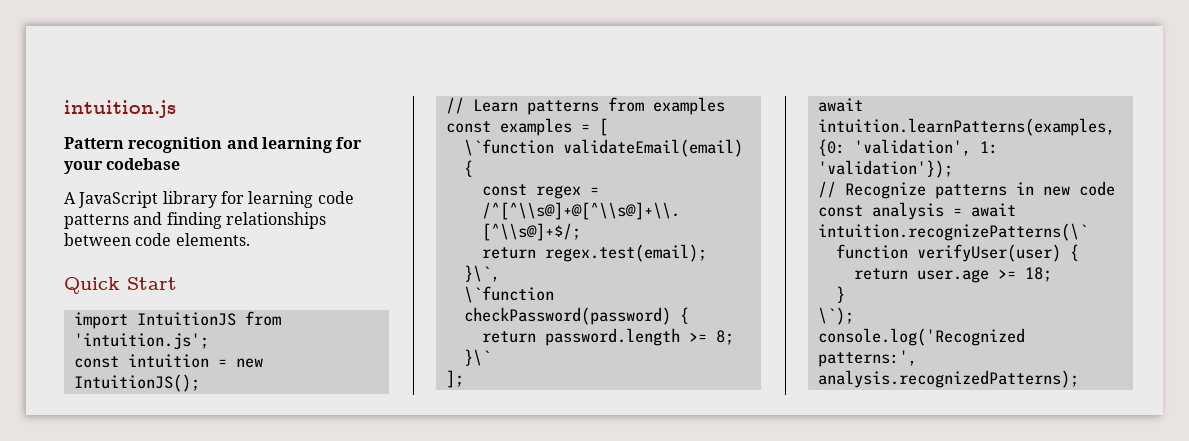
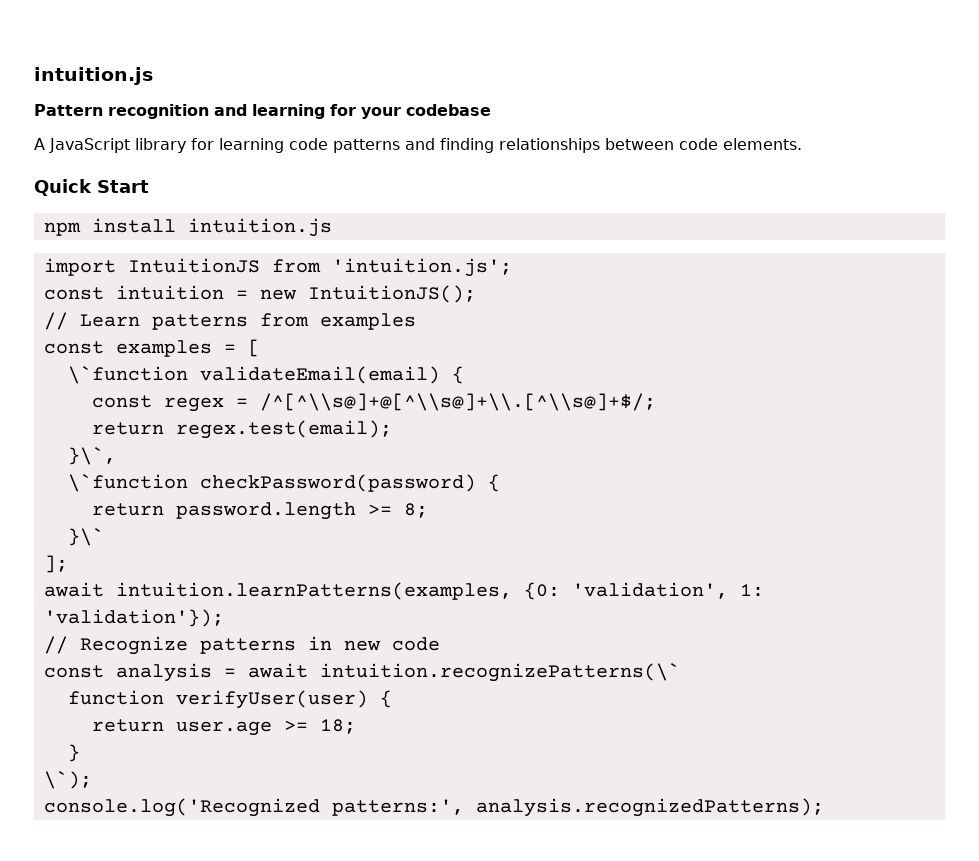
+ npm install intuition.js

